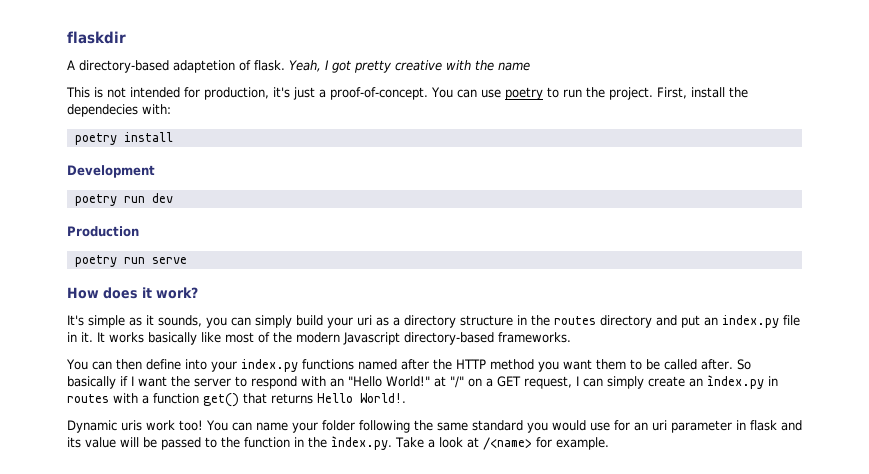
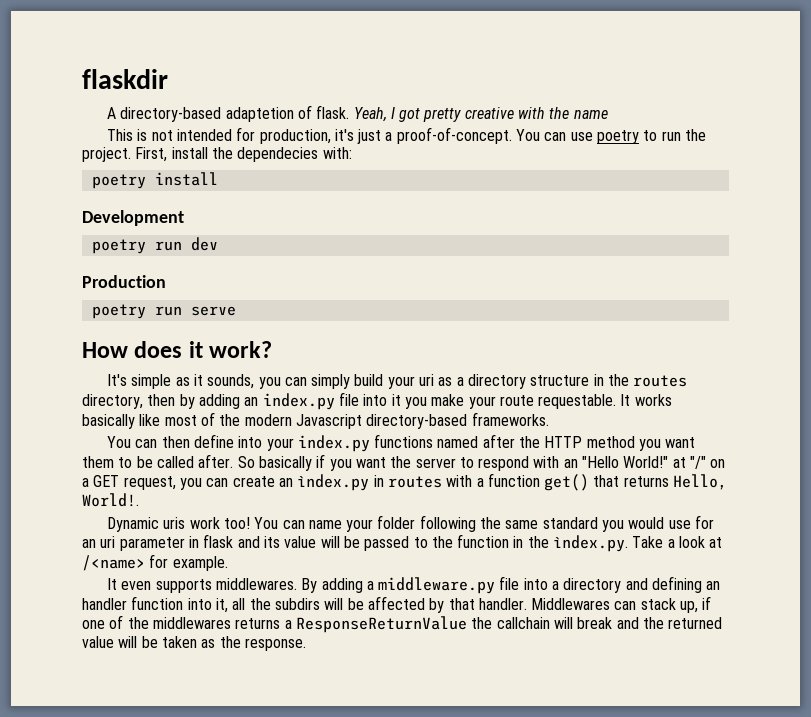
- It's simple as it sounds, you can simply build your uri as a directory structure in the routes directory and put an index.py file in it.
+ It's simple as it sounds, you can simply build your uri as a directory structure in the routes directory, then by adding an index.py file into it you make your route requestable.
- So basically if I want the server to respond with an "Hello World!" at "/" on a GET request, I can simply create an ìndex.py in routes with a function get() that returns Hello World!.
+ So basically if you want the server to respond with an "Hello World!" at "/" on a GET request, you can create an ìndex.py in routes with a function get() that returns Hello, World!.
+ It even supports middlewares. By adding a middleware.py file into a directory and defining an handler function into it, all the subdirs will be affected by that handler. Middlewares can stack up, if one of the middlewares returns a ResponseReturnValue the callchain will break and the returned value will be taken as the response.

